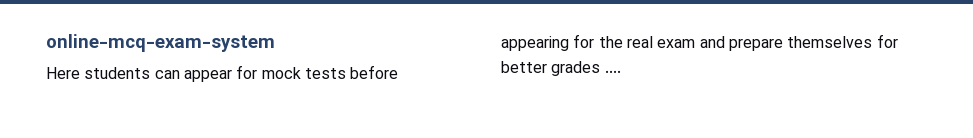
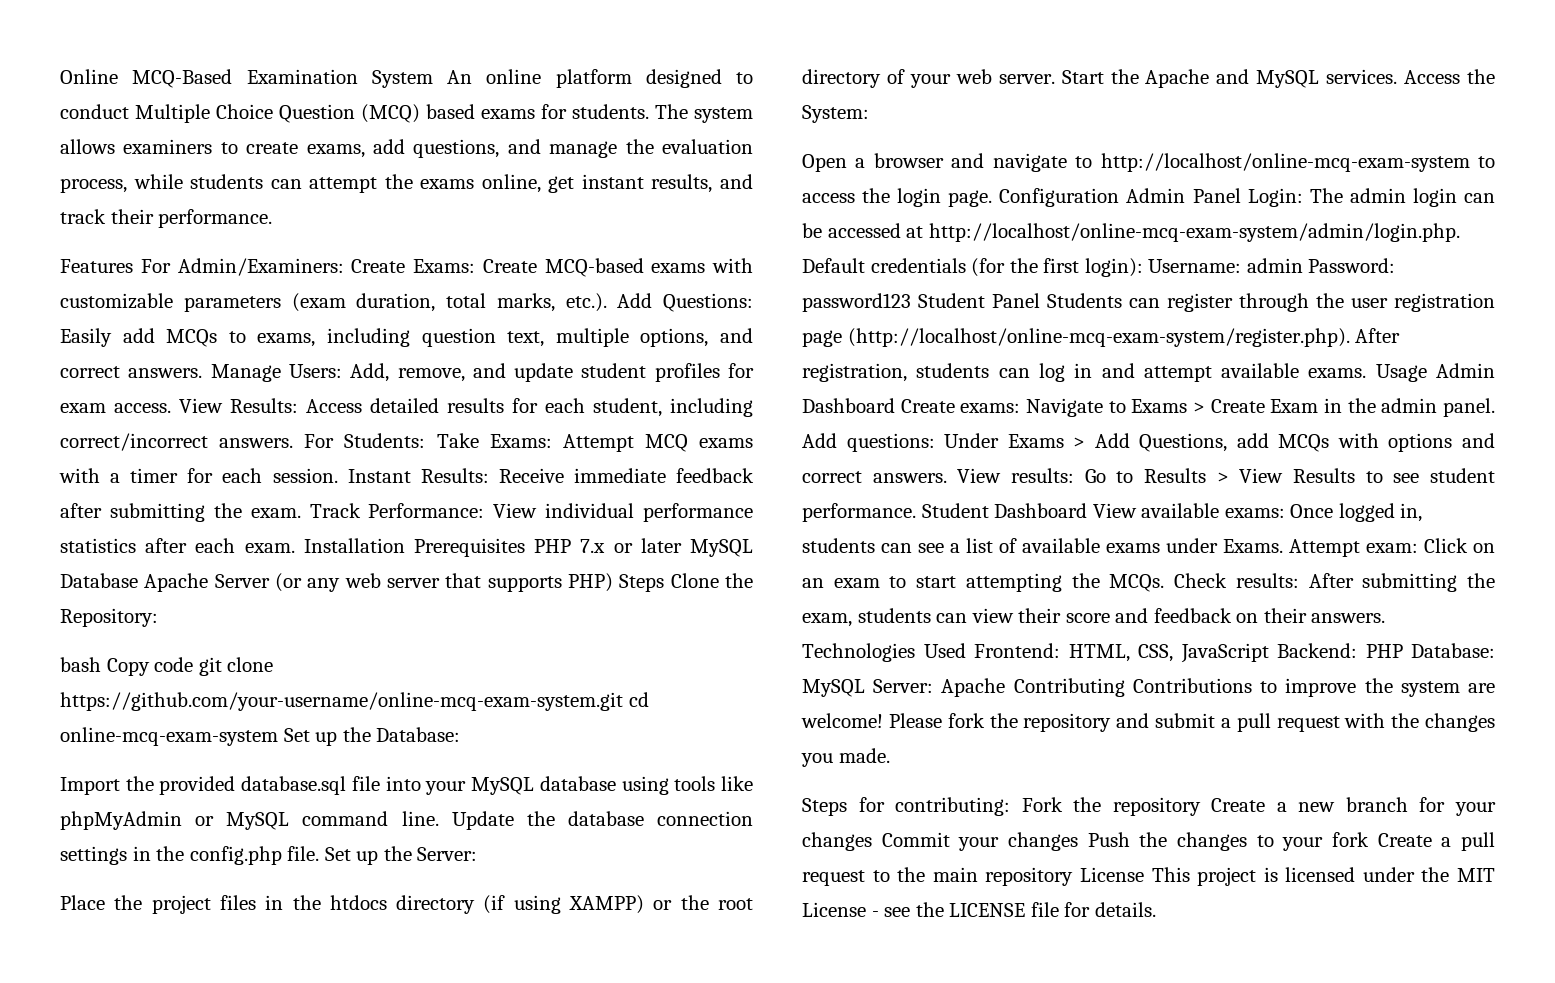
- online-mcq-exam-system
- Here students can appear for mock tests before appearing for the real exam and prepare themselves for better grades ....
+ Online MCQ-Based Examination System An online platform designed to conduct Multiple Choice Question (MCQ) based exams for students. The system allows examiners to create exams, add questions, and manage the evaluation process, while students can attempt the exams online, get instant results, and track their performance.
+ Features For Admin/Examiners: Create Exams: Create MCQ-based exams with customizable parameters (exam duration, total marks, etc.). Add Questions: Easily add MCQs to exams, including question text, multiple options, and correct answers. Manage Users: Add, remove, and update student profiles for exam access. View Results: Access detailed results for each student, including correct/incorrect answers. For Students: Take Exams: Attempt MCQ exams with a timer for each session. Instant Results: Receive immediate feedback after submitting the exam. Track Performance: View individual performance statistics after each exam. Installation Prerequisites PHP 7.x or later MySQL Database Apache Server (or any web server that supports PHP) Steps Clone the Repository:
+ bash Copy code git clone https://github.com/your-username/online-mcq-exam-system.git cd online-mcq-exam-system Set up the Database:
+ Import the provided database.sql file into your MySQL database using tools like phpMyAdmin or MySQL command line. Update the database connection settings in the config.php file. Set up the Server:
+ Place the project files in the htdocs directory (if using XAMPP) or the root directory of your web server. Start the Apache and MySQL services. Access the System:
+ Open a browser and navigate to http://localhost/online-mcq-exam-system to access the login page. Configuration Admin Panel Login: The admin login can be accessed at http://localhost/online-mcq-exam-system/admin/login.php. Default credentials (for the first login): Username: admin Password: password123 Student Panel Students can register through the user registration page (http://localhost/online-mcq-exam-system/register.php). After registration, students can log in and attempt available exams. Usage Admin Dashboard Create exams: Navigate to Exams > Create Exam in the admin panel. Add questions: Under Exams > Add Questions, add MCQs with options and correct answers. View results: Go to Results > View Results to see student performance. Student Dashboard View available exams: Once logged in, students can see a list of available exams under Exams. Attempt exam: Click on an exam to start attempting the MCQs. Check results: After submitting the exam, students can view their score and feedback on their answers. Technologies Used Frontend: HTML, CSS, JavaScript Backend: PHP Database: MySQL Server: Apache Contributing Contributions to improve the system are welcome! Please fork the repository and submit a pull request with the changes you made.
+ Steps for contributing: Fork the repository Create a new branch for your changes Commit your changes Push the changes to your fork Create a pull request to the main repository License This project is licensed under the MIT License - see the LICENSE file for details.

